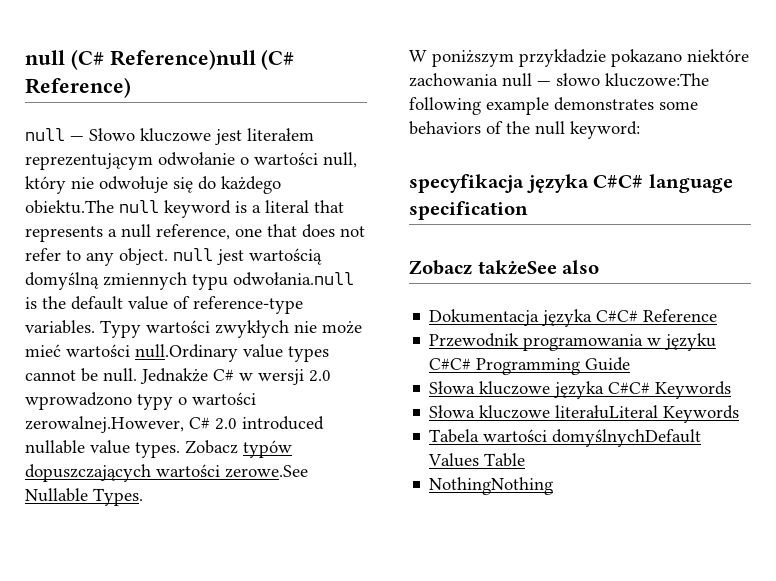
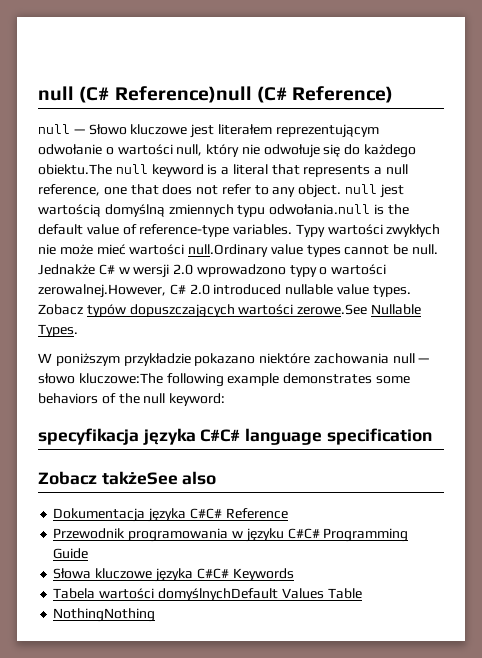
- Słowa kluczowe literałuLiteral Keywords

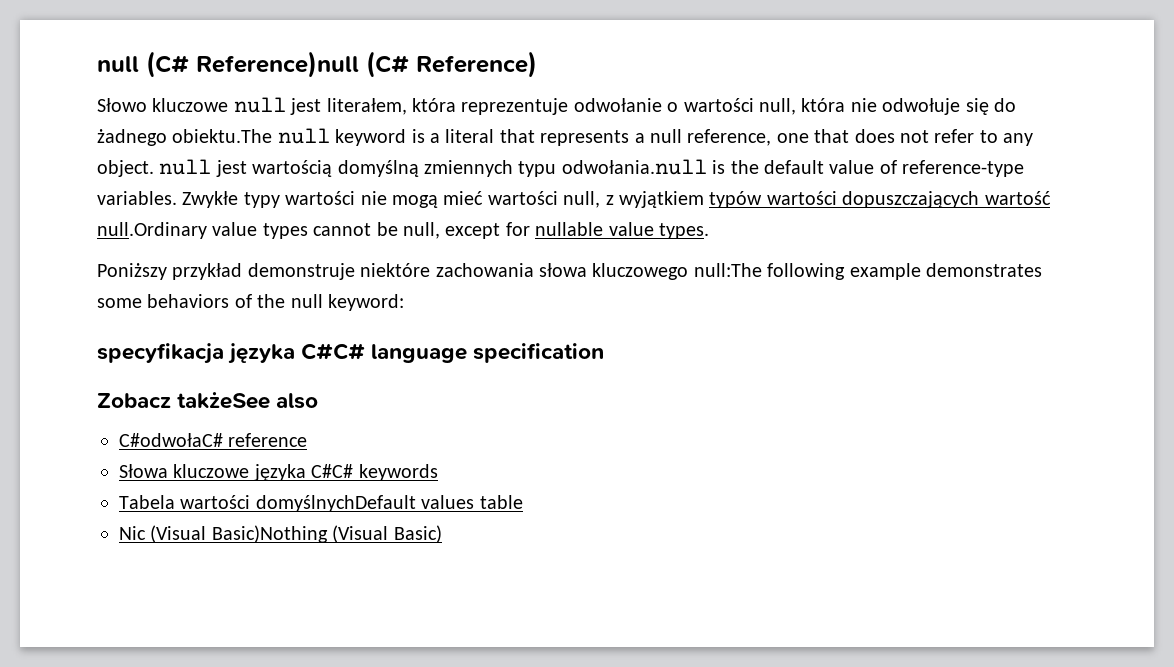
- null — Słowo kluczowe jest literałem reprezentującym odwołanie o wartości null, który nie odwołuje się do każdego obiektu.The null keyword is a literal that represents a null reference, one that does not refer to any object. null jest wartością domyślną zmiennych typu odwołania.null is the default value of reference-type variables.
+ Słowo kluczowe null jest literałem, która reprezentuje odwołanie o wartości null, która nie odwołuje się do żadnego obiektu.The null keyword is a literal that represents a null reference, one that does not refer to any object. null jest wartością domyślną zmiennych typu odwołania.null is the default value of reference-type variables.
- Typy wartości zwykłych nie może mieć wartości null.Ordinary value types cannot be null. Jednakże C# w wersji 2.0 wprowadzono typy o wartości zerowalnej.However, C# 2.0 introduced nullable value types. Zobacz typów dopuszczających wartości zerowe.See Nullable Types.
- W poniższym przykładzie pokazano niektóre zachowania null — słowo kluczowe:The following example demonstrates some behaviors of the null keyword:
+ Zwykłe typy wartości nie mogą mieć wartości null, z wyjątkiem typów wartości dopuszczających wartość null.Ordinary value types cannot be null, except for nullable value types.
+ Poniższy przykład demonstruje niektóre zachowania słowa kluczowego null:The following example demonstrates some behaviors of the null keyword:
- Dokumentacja języka C#C# Reference
- Przewodnik programowania w języku C#C# Programming Guide
+ C#odwołaC# reference
- Słowa kluczowe języka C#C# Keywords
+ Słowa kluczowe języka C#C# keywords
- Tabela wartości domyślnychDefault Values Table
- NothingNothing
+ Tabela wartości domyślnychDefault values table
+ Nic (Visual Basic)Nothing (Visual Basic)

